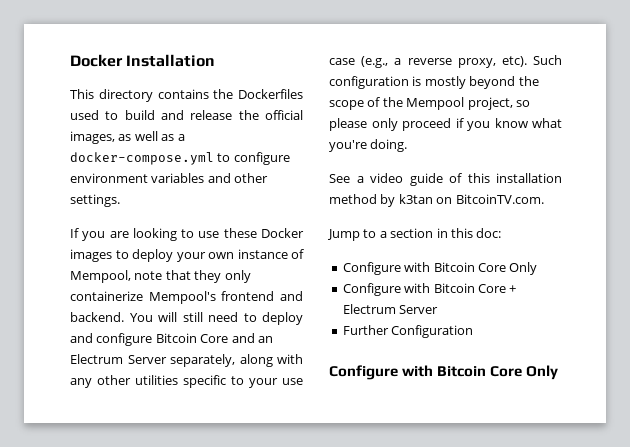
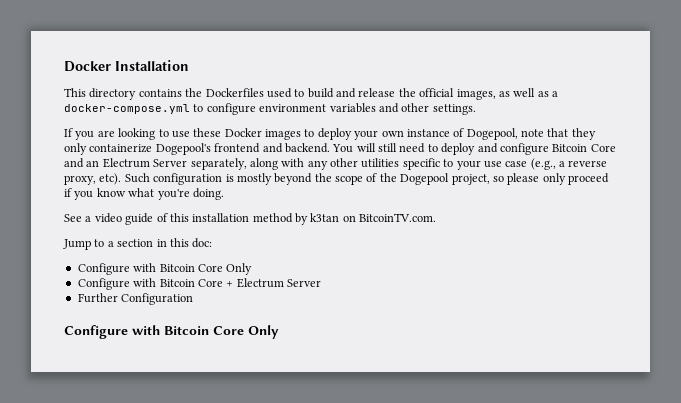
- If you are looking to use these Docker images to deploy your own instance of Mempool, note that they only containerize Mempool's frontend and backend.
+ If you are looking to use these Docker images to deploy your own instance of Dogepool, note that they only containerize Dogepool's frontend and backend.
- Such configuration is mostly beyond the scope of the Mempool project, so please only proceed if you know what you're doing.
+ Such configuration is mostly beyond the scope of the Dogepool project, so please only proceed if you know what you're doing.

